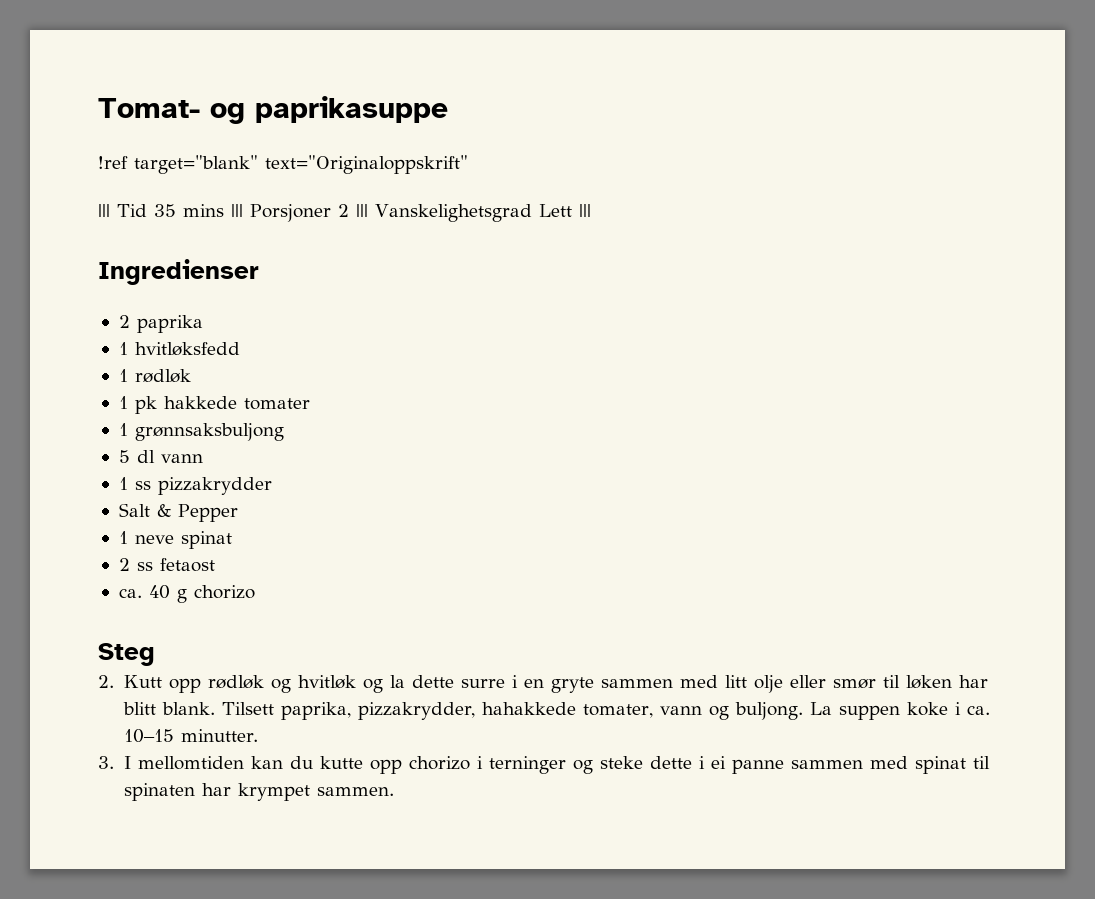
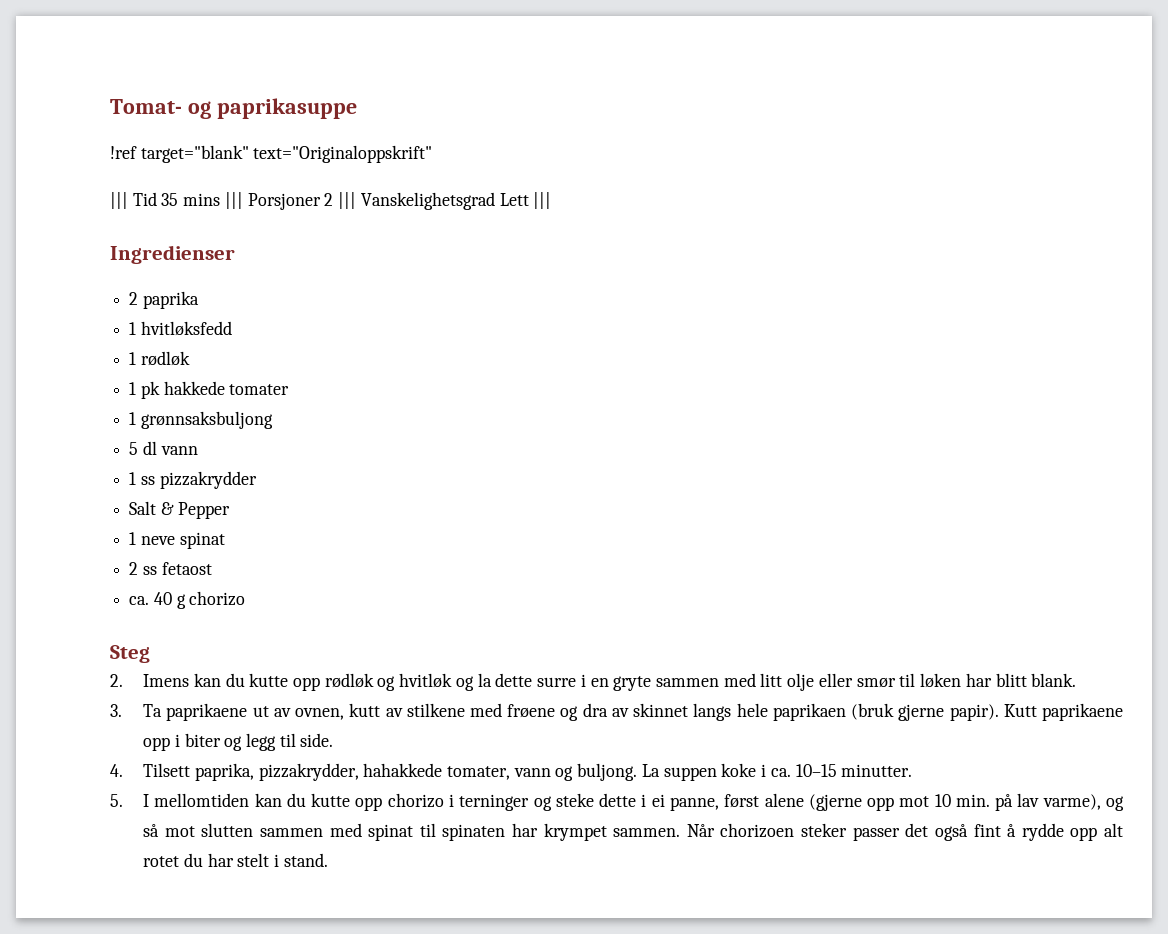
- 2. Kutt opp rødløk og hvitløk og la dette surre i en gryte sammen med litt olje eller smør til løken har blitt blank. Tilsett paprika, pizzakrydder, hahakkede tomater, vann og buljong.
+ 2. Imens kan du kutte opp rødløk og hvitløk og la dette surre i en gryte sammen med litt olje eller smør til løken har blitt blank.
+ 3. Ta paprikaene ut av ovnen, kutt av stilkene med frøene og dra av skinnet langs hele paprikaen (bruk gjerne papir). Kutt paprikaene opp i biter og legg til side.
+ 4. Tilsett paprika, pizzakrydder, hahakkede tomater, vann og buljong.
- 3. I mellomtiden kan du kutte opp chorizo i terninger og steke dette i ei panne sammen med spinat til spinaten har krympet sammen.
+ 5. I mellomtiden kan du kutte opp chorizo i terninger og steke dette i ei panne, først alene (gjerne opp mot 10 min. på lav varme), og så mot slutten sammen med spinat til spinaten har krympet sammen.
+ Når chorizoen steker passer det også fint å rydde opp alt rotet du har stelt i stand.

